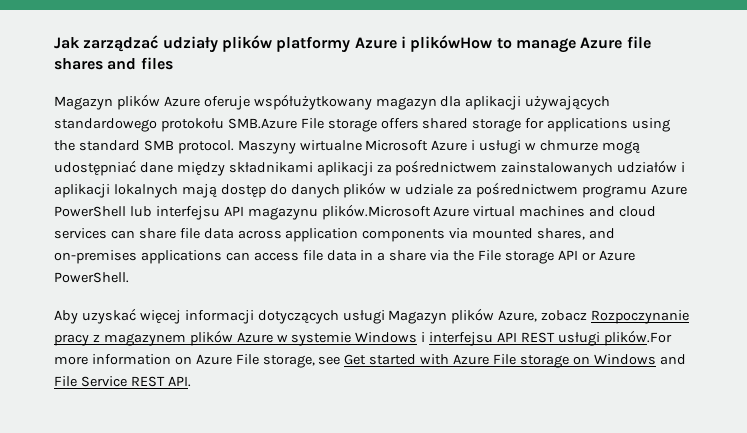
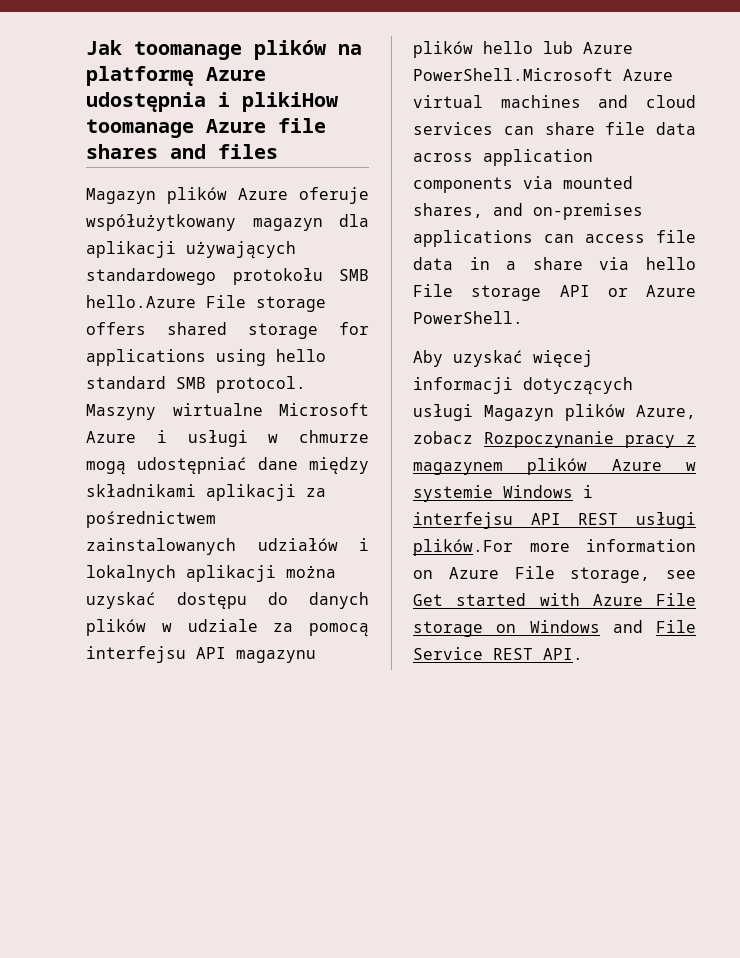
- Jak zarządzać udziały plików platformy Azure i plikówHow to manage Azure file shares and files
+ Jak toomanage plików na platformę Azure udostępnia i plikiHow toomanage Azure file shares and files
- Magazyn plików Azure oferuje współużytkowany magazyn dla aplikacji używających standardowego protokołu SMB.Azure File storage offers shared storage for applications using the standard SMB protocol.
+ Magazyn plików Azure oferuje współużytkowany magazyn dla aplikacji używających standardowego protokołu SMB hello.Azure File storage offers shared storage for applications using hello standard SMB protocol.
- Maszyny wirtualne Microsoft Azure i usługi w chmurze mogą udostępniać dane między składnikami aplikacji za pośrednictwem zainstalowanych udziałów i aplikacji lokalnych mają dostęp do danych plików w udziale za pośrednictwem programu Azure PowerShell lub interfejsu API magazynu plików.Microsoft Azure virtual machines and cloud services can share file data across application components via mounted shares, and on-premises applications can access file data in a share via the File storage API or Azure PowerShell.
+ Maszyny wirtualne Microsoft Azure i usługi w chmurze mogą udostępniać dane między składnikami aplikacji za pośrednictwem zainstalowanych udziałów i lokalnych aplikacji można uzyskać dostępu do danych plików w udziale za pomocą interfejsu API magazynu plików hello lub Azure PowerShell.Microsoft Azure virtual machines and cloud services can share file data across application components via mounted shares, and on-premises applications can access file data in a share via hello File storage API or Azure PowerShell.

